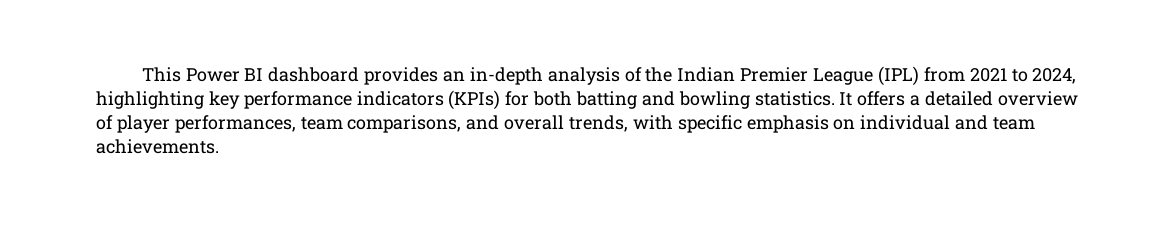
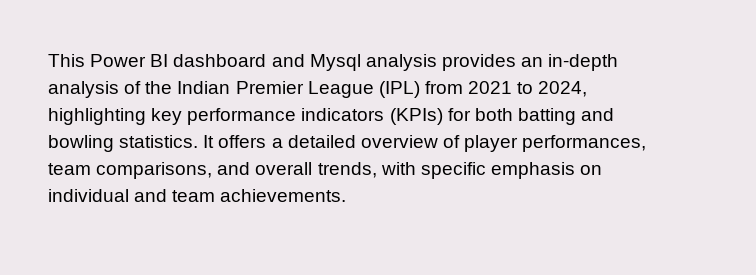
- This Power BI dashboard provides an in-depth analysis of the Indian Premier League (IPL) from 2021 to 2024, highlighting key performance indicators (KPIs) for both batting and bowling statistics.
+ This Power BI dashboard and Mysql analysis provides an in-depth analysis of the Indian Premier League (IPL) from 2021 to 2024, highlighting key performance indicators (KPIs) for both batting and bowling statistics.

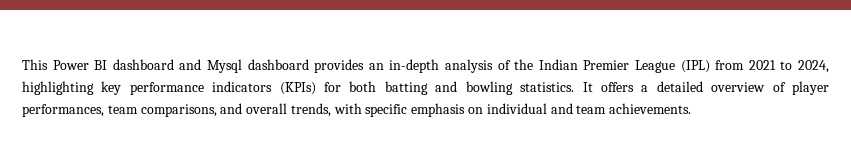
- This Power BI dashboard and Mysql analysis provides an in-depth analysis of the Indian Premier League (IPL) from 2021 to 2024, highlighting key performance indicators (KPIs) for both batting and bowling statistics.
+ This Power BI dashboard and Mysql dashboard provides an in-depth analysis of the Indian Premier League (IPL) from 2021 to 2024, highlighting key performance indicators (KPIs) for both batting and bowling statistics.

